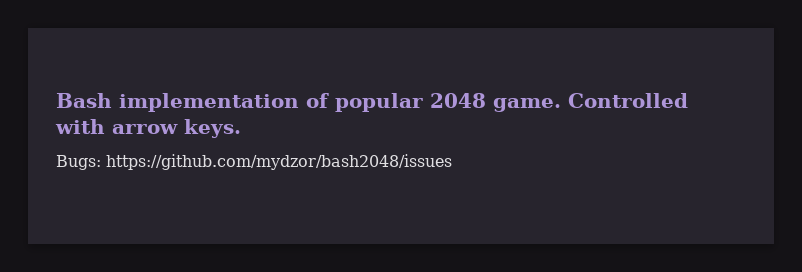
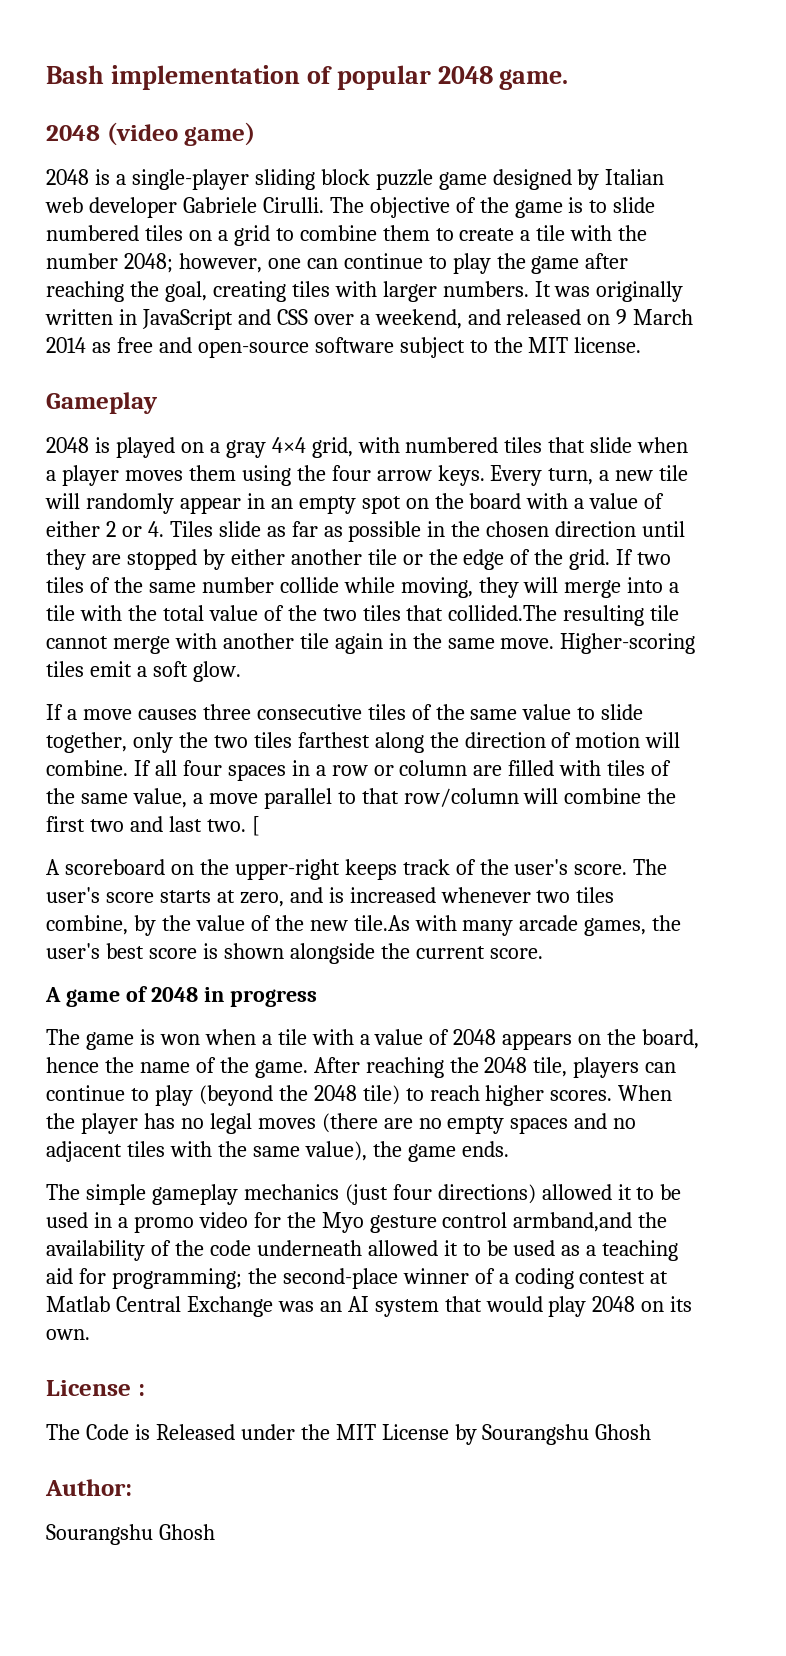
- Bash implementation of popular 2048 game. Controlled with arrow keys.
- Bugs: https://github.com/mydzor/bash2048/issues
+ Bash implementation of popular 2048 game.
+ 2048 (video game)
+ 2048 is a single-player sliding block puzzle game designed by Italian web developer Gabriele Cirulli. The objective of the game is to slide numbered tiles on a grid to combine them to create a tile with the number 2048; however, one can continue to play the game after reaching the goal, creating tiles with larger numbers. It was originally written in JavaScript and CSS over a weekend, and released on 9 March 2014 as free and open-source software subject to the MIT license.
+ Gameplay
+ 2048 is played on a gray 4×4 grid, with numbered tiles that slide when a player moves them using the four arrow keys. Every turn, a new tile will randomly appear in an empty spot on the board with a value of either 2 or 4. Tiles slide as far as possible in the chosen direction until they are stopped by either another tile or the edge of the grid. If two tiles of the same number collide while moving, they will merge into a tile with the total value of the two tiles that collided.The resulting tile cannot merge with another tile again in the same move. Higher-scoring tiles emit a soft glow.
+ If a move causes three consecutive tiles of the same value to slide together, only the two tiles farthest along the direction of motion will combine. If all four spaces in a row or column are filled with tiles of the same value, a move parallel to that row/column will combine the first two and last two. [
+ A scoreboard on the upper-right keeps track of the user's score. The user's score starts at zero, and is increased whenever two tiles combine, by the value of the new tile.As with many arcade games, the user's best score is shown alongside the current score.
+ A game of 2048 in progress
+ The game is won when a tile with a value of 2048 appears on the board, hence the name of the game. After reaching the 2048 tile, players can continue to play (beyond the 2048 tile) to reach higher scores. When the player has no legal moves (there are no empty spaces and no adjacent tiles with the same value), the game ends.
+ The simple gameplay mechanics (just four directions) allowed it to be used in a promo video for the Myo gesture control armband,and the availability of the code underneath allowed it to be used as a teaching aid for programming; the second-place winner of a coding contest at Matlab Central Exchange was an AI system that would play 2048 on its own.
+ License :
+ The Code is Released under the MIT License by Sourangshu Ghosh
+ Author:
+ Sourangshu Ghosh

